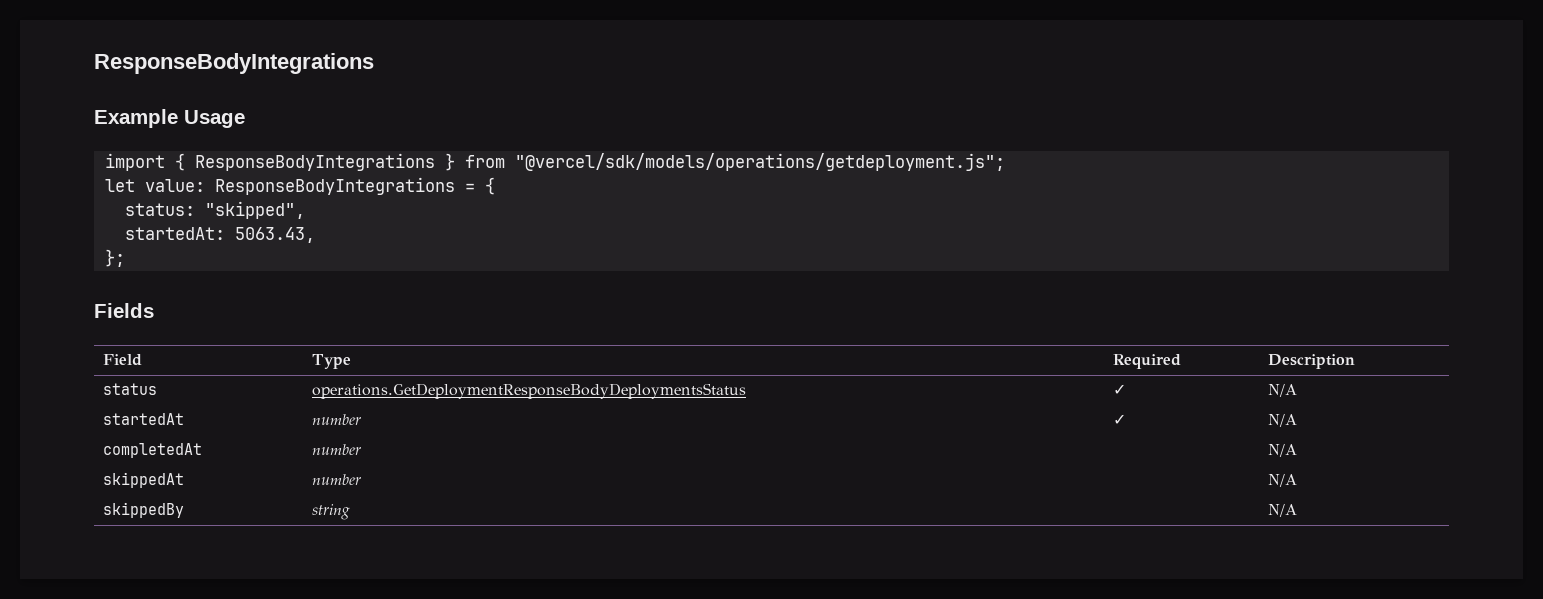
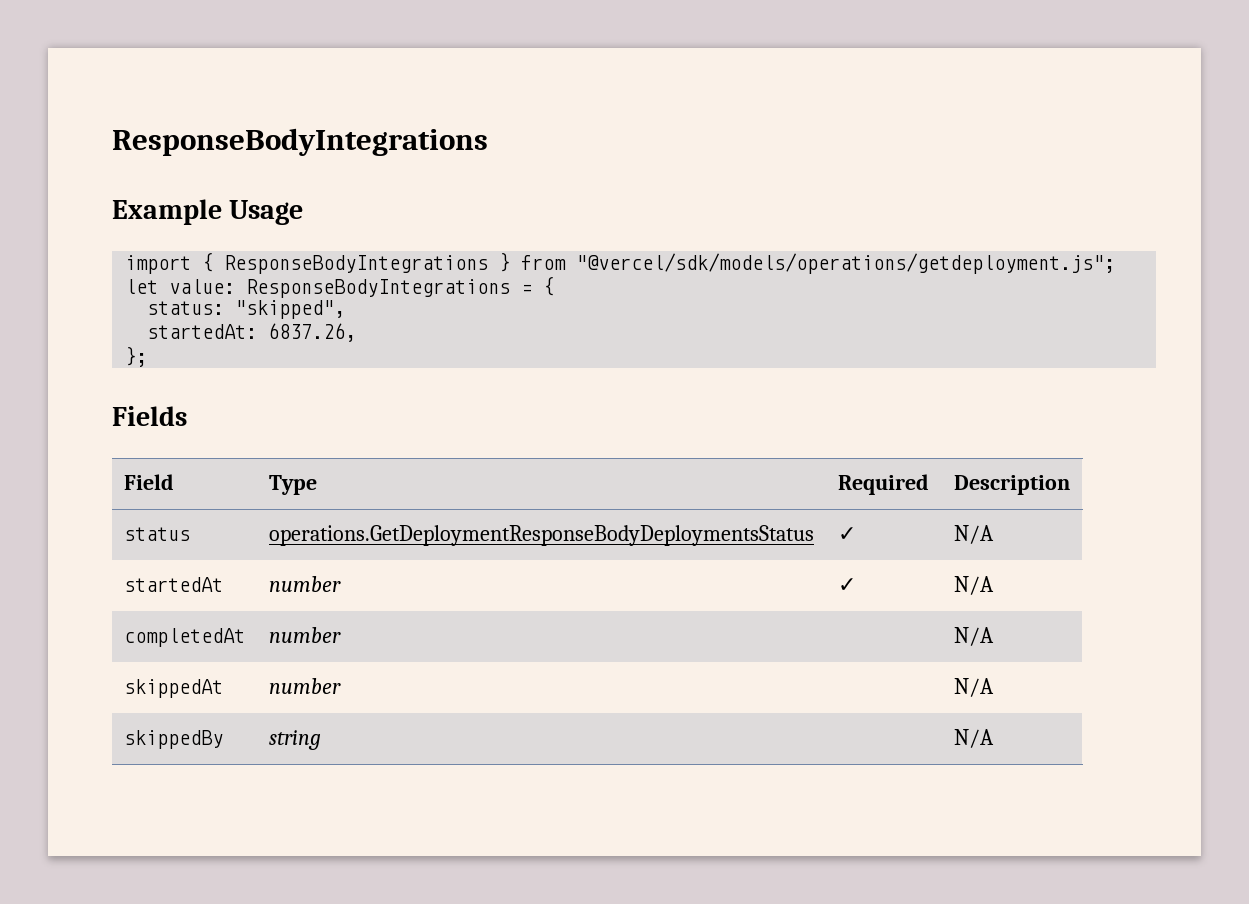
- startedAt: 5063.43,
+ startedAt: 6837.26,

